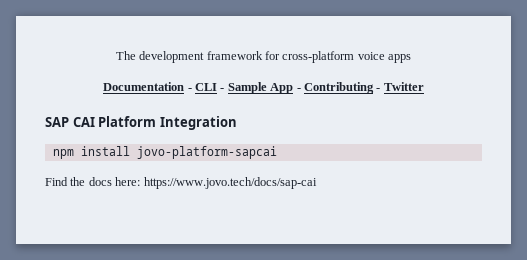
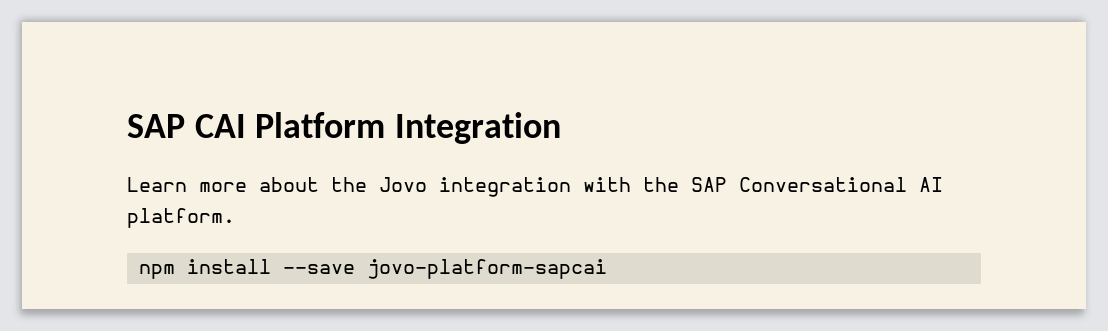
- The development framework for cross-platform voice apps
- Documentation - CLI - Sample App - Contributing - Twitter
  SAP CAI Platform Integration
+ Learn more about the Jovo integration with the SAP Conversational AI platform.
- npm install jovo-platform-sapcai
+ npm install --save jovo-platform-sapcai
- Find the docs here: https://www.jovo.tech/docs/sap-cai

